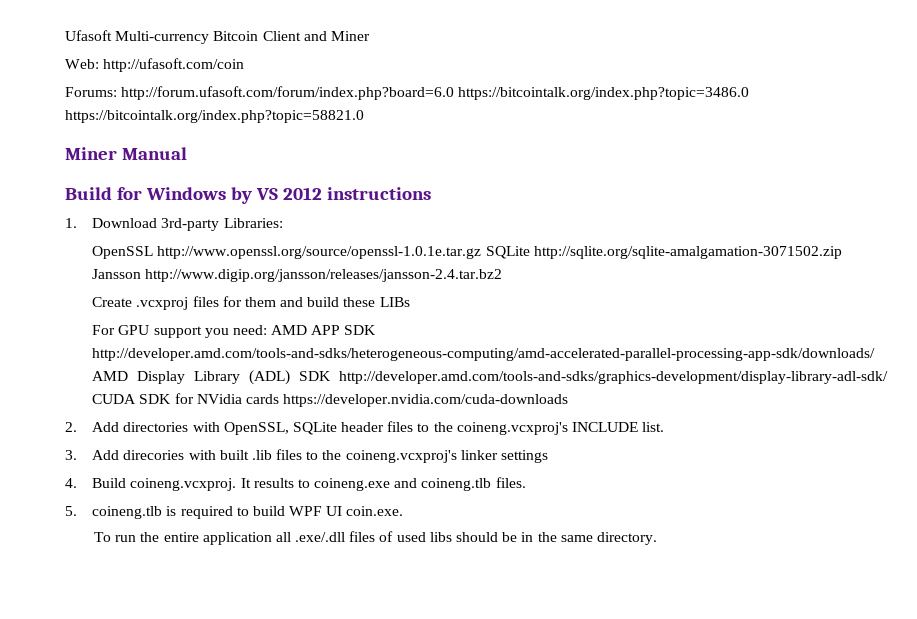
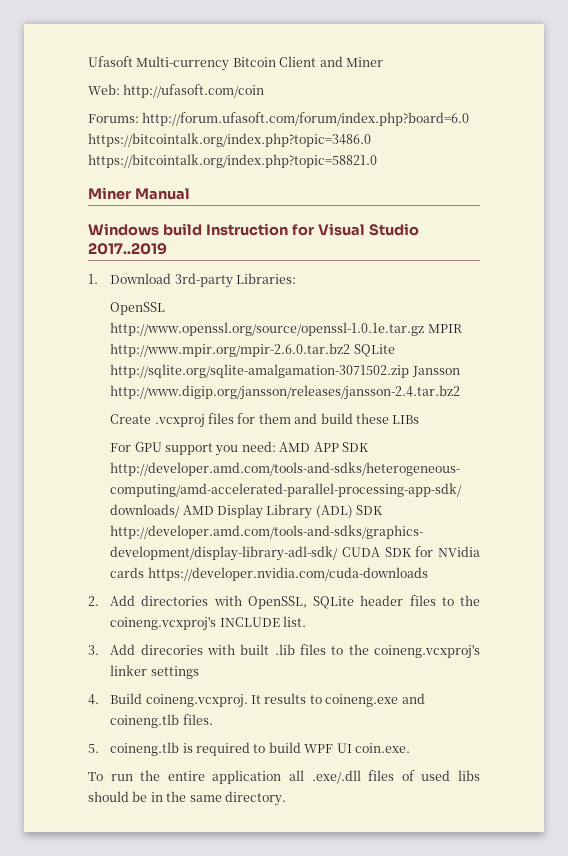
- Build for Windows by VS 2012 instructions
+ Windows build Instruction for Visual Studio 2017..2019
- OpenSSL http://www.openssl.org/source/openssl-1.0.1e.tar.gz SQLite http://sqlite.org/sqlite-amalgamation-3071502.zip Jansson http://www.digip.org/jansson/releases/jansson-2.4.tar.bz2
+ OpenSSL http://www.openssl.org/source/openssl-1.0.1e.tar.gz MPIR http://www.mpir.org/mpir-2.6.0.tar.bz2 SQLite http://sqlite.org/sqlite-amalgamation-3071502.zip Jansson http://www.digip.org/jansson/releases/jansson-2.4.tar.bz2

